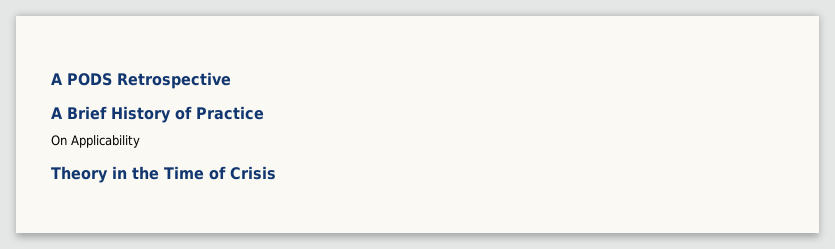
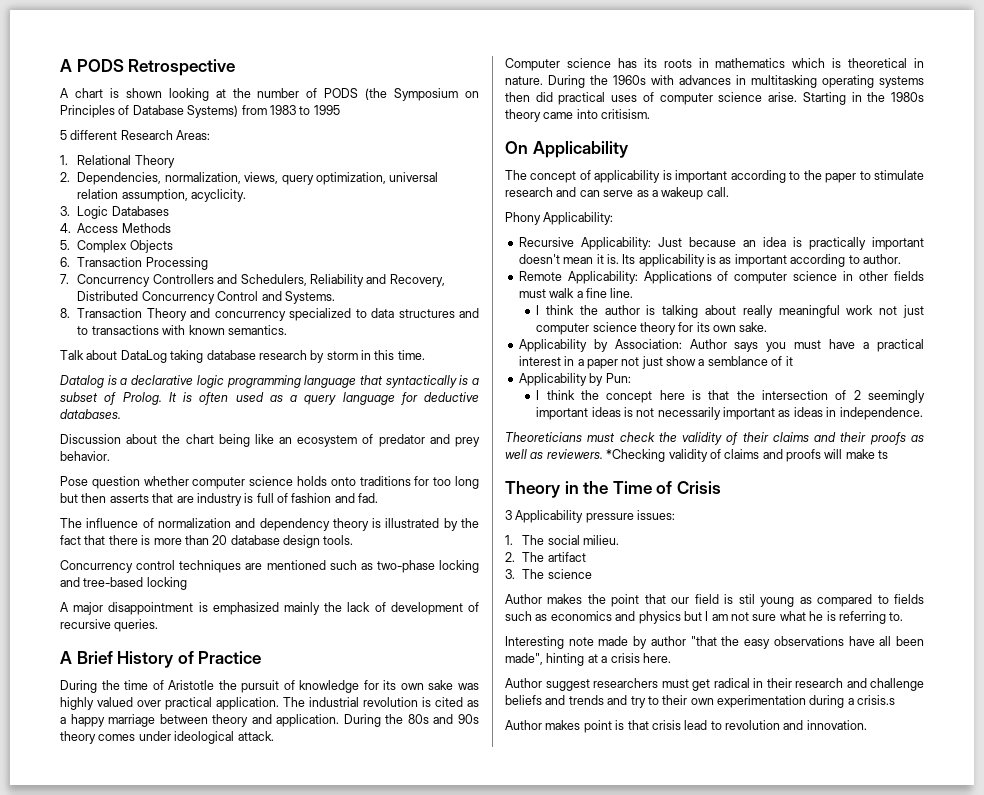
+ A chart is shown looking at the number of PODS (the Symposium on Principles of Database Systems) from 1983 to 1995
+ 5 different Research Areas:
+ 1. Relational Theory
+ 2. Dependencies, normalization, views, query optimization, universal relation assumption, acyclicity.
+ 3. Logic Databases
+ 4. Access Methods
+ 5. Complex Objects
+ 6. Transaction Processing
+ 7. Concurrency Controllers and Schedulers, Reliability and Recovery, Distributed Concurrency Control and Systems.
+ 8. Transaction Theory and concurrency specialized to data structures and to transactions with known semantics.
+ Talk about DataLog taking database research by storm in this time.
+ Datalog is a declarative logic programming language that syntactically is a subset of Prolog. It is often used as a query language for deductive databases.
+ Discussion about the chart being like an ecosystem of predator and prey behavior.
+ Pose question whether computer science holds onto traditions for too long but then asserts that are industry is full of fashion and fad.
+ The influence of normalization and dependency theory is illustrated by the fact that there is more than 20 database design tools.
+ Concurrency control techniques are mentioned such as two-phase locking and tree-based locking
+ A major disappointment is emphasized mainly the lack of development of recursive queries.
+ During the time of Aristotle the pursuit of knowledge for its own sake was highly valued over practical application. The industrial revolution is cited as a happy marriage between theory and application. During the 80s and 90s theory comes under ideological attack.
+ Computer science has its roots in mathematics which is theoretical in nature. During the 1960s with advances in multitasking operating systems then did practical uses of computer science arise. Starting in the 1980s theory came into critisism.
  On Applicability
+ The concept of applicability is important according to the paper to stimulate research and can serve as a wakeup call.
+ Phony Applicability:
+ Recursive Applicability: Just because an idea is practically important doesn't mean it is. Its applicability is as important according to author.
+ Remote Applicability: Applications of computer science in other fields must walk a fine line.
+ I think the author is talking about really meaningful work not just computer science theory for its own sake.
+ Applicability by Association: Author says you must have a practical interest in a paper not just show a semblance of it
+ Applicability by Pun:
+ I think the concept here is that the intersection of 2 seemingly important ideas is not necessarily important as ideas in independence.
+ Theoreticians must check the validity of their claims and their proofs as well as reviewers. *Checking validity of claims and proofs will make ts
+ 3 Applicability pressure issues:
+ 1. The social milieu.
+ 2. The artifact
+ 3. The science
+ Author makes the point that our field is stil young as compared to fields such as economics and physics but I am not sure what he is referring to.
+ Interesting note made by author "that the easy observations have all been made", hinting at a crisis here.
+ Author suggest researchers must get radical in their research and challenge beliefs and trends and try to their own experimentation during a crisis.s
+ Author makes point is that crisis lead to revolution and innovation.

